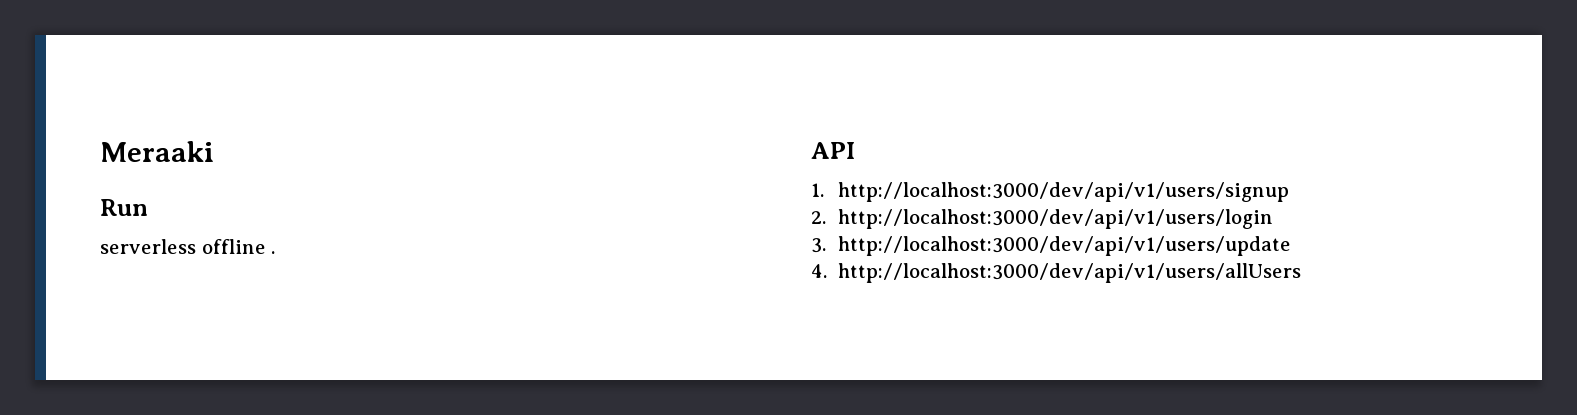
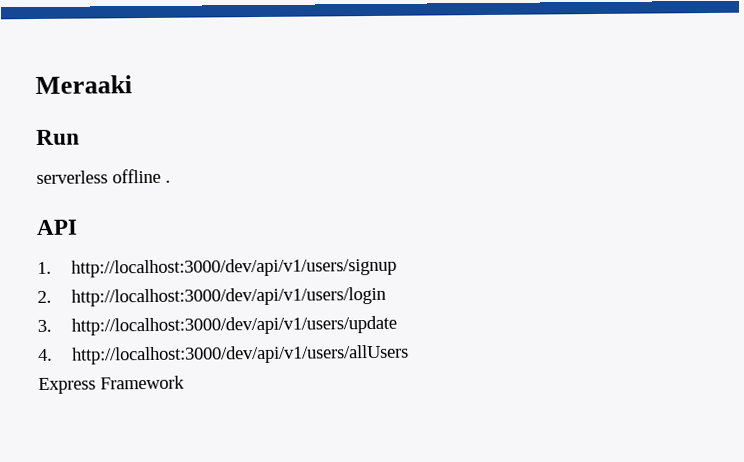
+ Express Framework

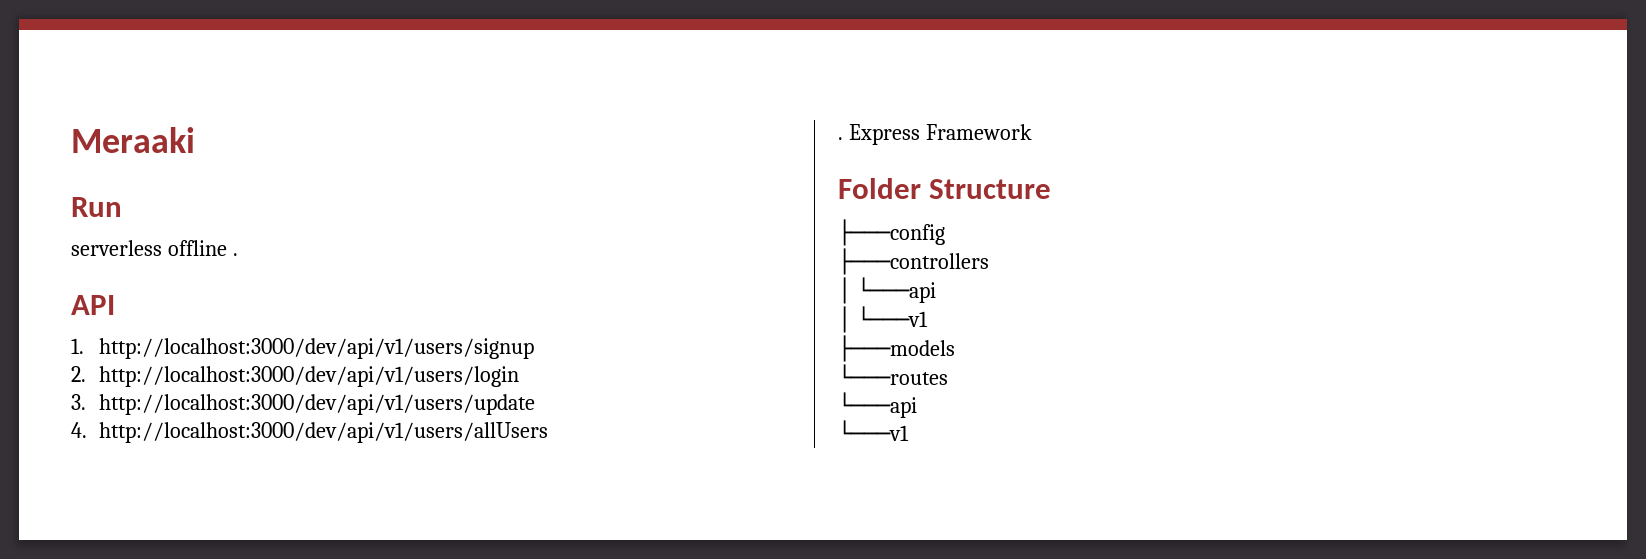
  4. http://localhost:3000/dev/api/v1/users/allUsers
- Express Framework
+ . Express Framework
+ Folder Structure
+ ├───config
+ ├───controllers
+ │ └───api
+ │ └───v1
+ ├───models
+ └───routes
+ └───api
+ └───v1

